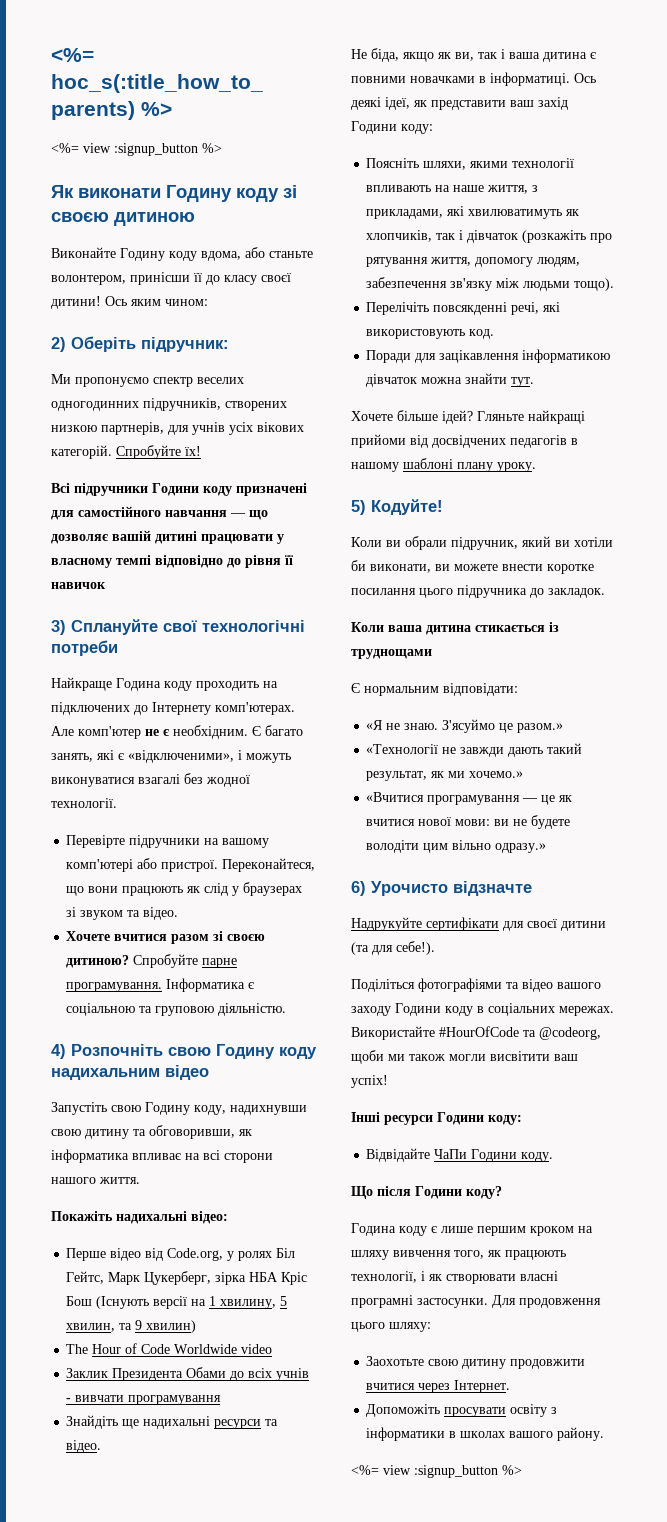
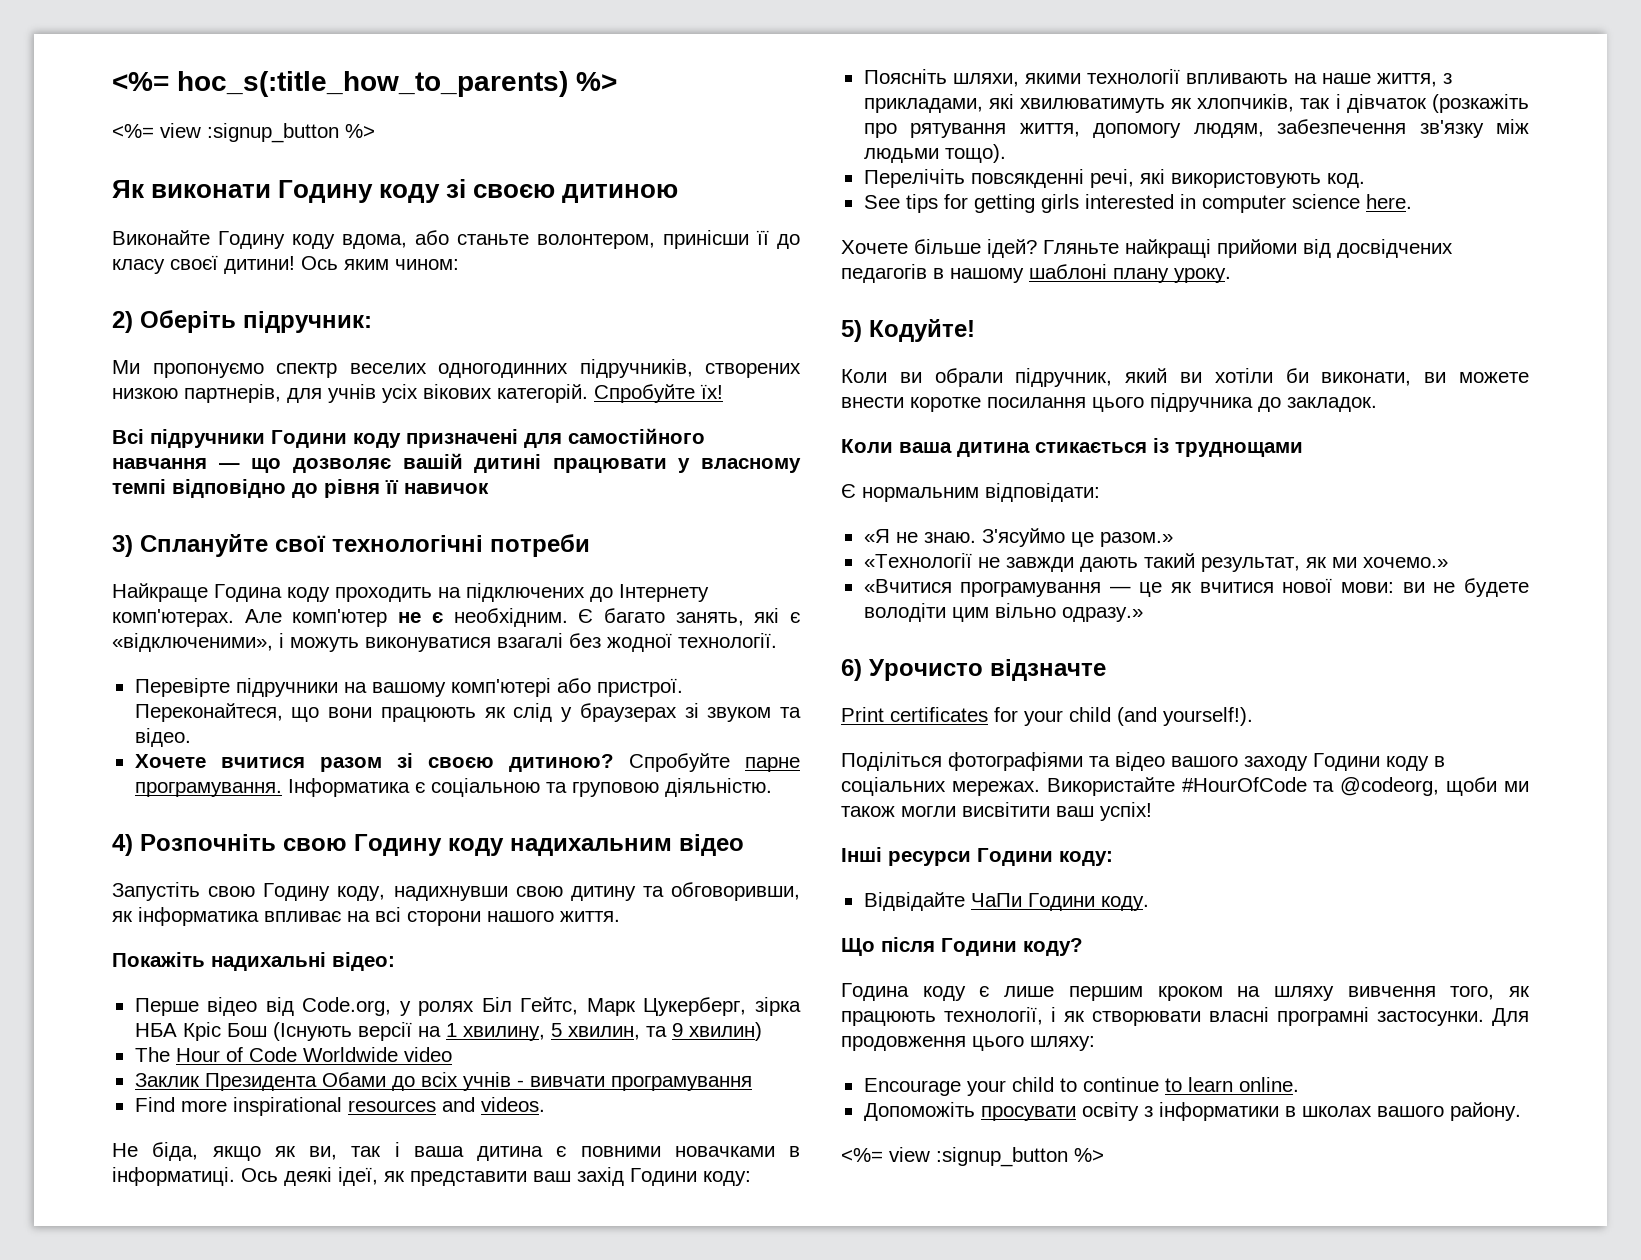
- Знайдіть ще надихальні ресурси та відео.
+ Find more inspirational resources and videos.
- Поради для зацікавлення інформатикою дівчаток можна знайти тут.
+ See tips for getting girls interested in computer science here.
- Надрукуйте сертифікати для своєї дитини (та для себе!).
+ Print certificates for your child (and yourself!).
- Заохотьте свою дитину продовжити вчитися через Інтернет.
+ Encourage your child to continue to learn online.

